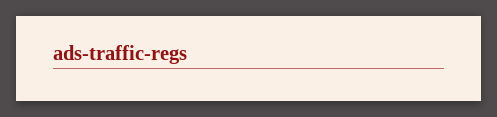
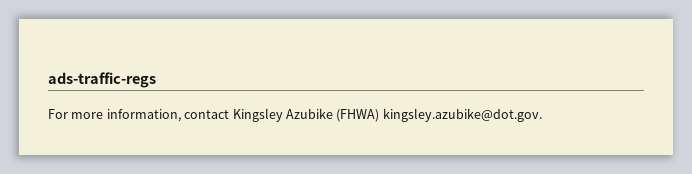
+ For more information, contact Kingsley Azubike (FHWA) kingsley.azubike@dot.gov.

